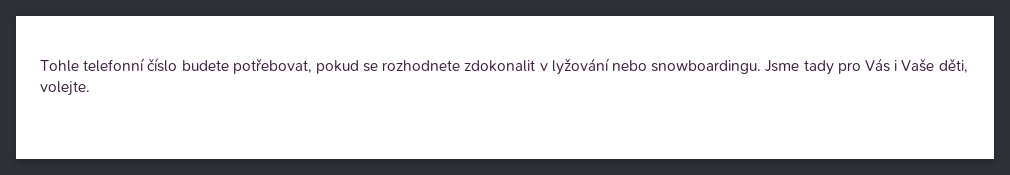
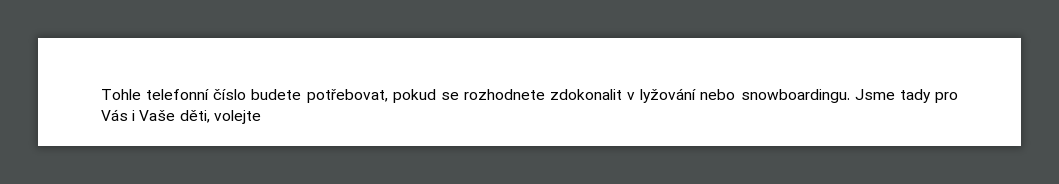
- Jsme tady pro Vás i Vaše děti, volejte.
+ Jsme tady pro Vás i Vaše děti, volejte

